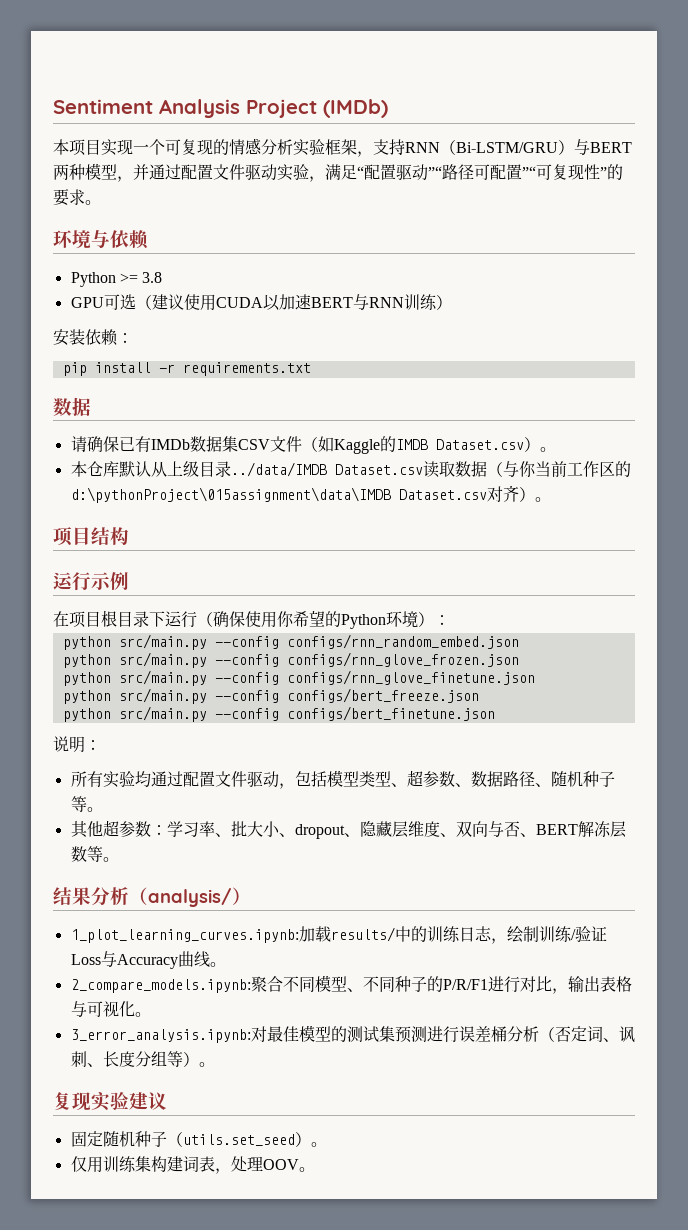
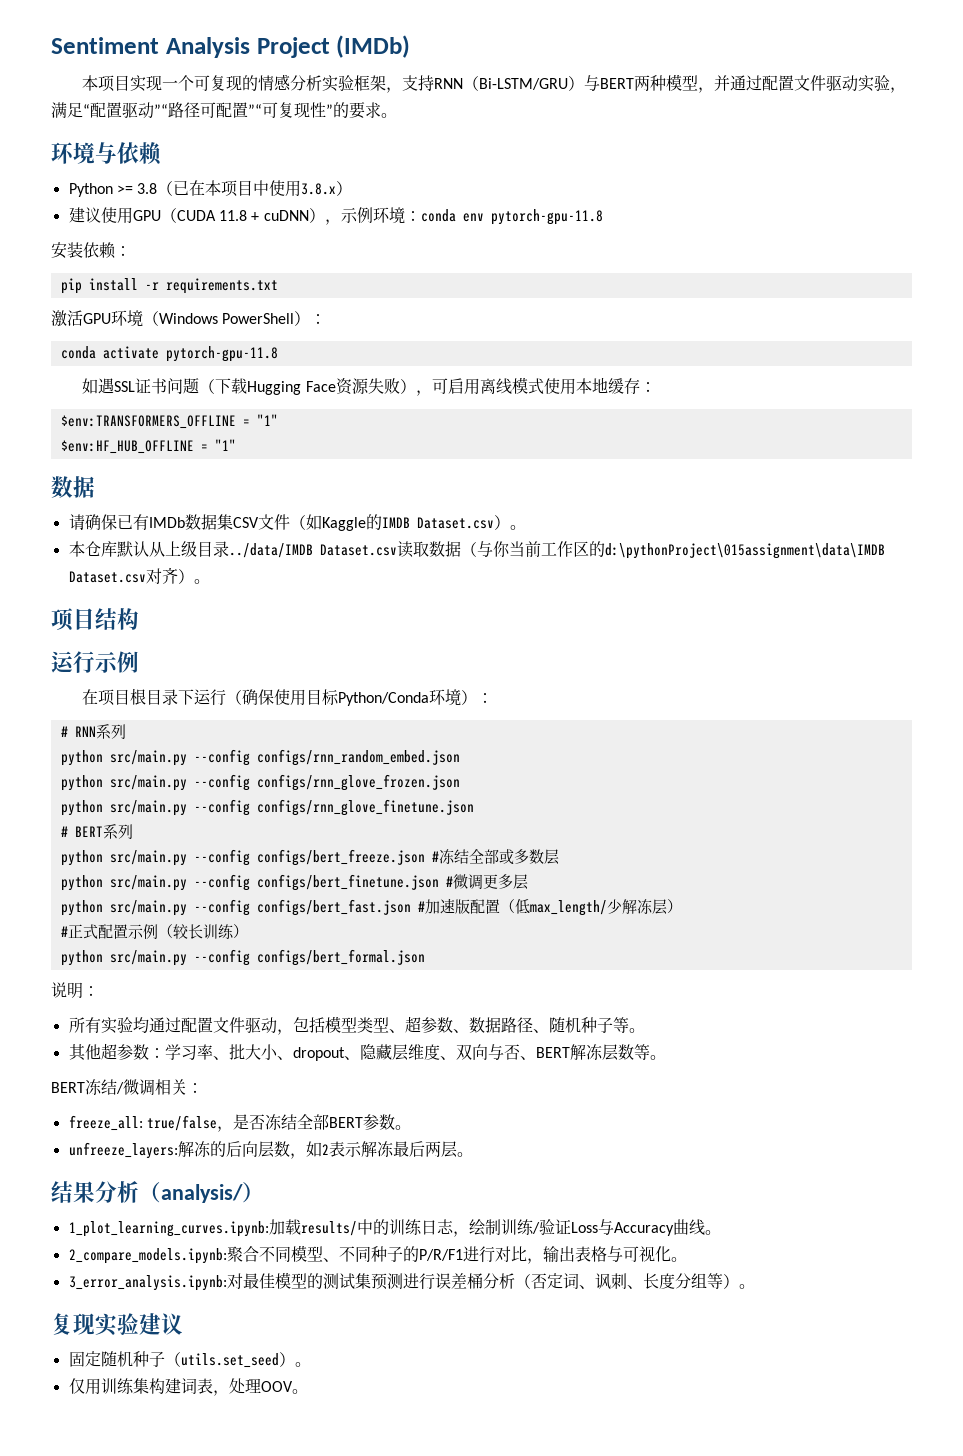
- Python >= 3.8
- GPU可选（建议使用CUDA以加速BERT与RNN训练）
+ Python >= 3.8（已在本项目中使用3.8.x）
+ 建议使用GPU（CUDA 11.8 + cuDNN），示例环境：conda env pytorch-gpu-11.8
+ 激活GPU环境（Windows PowerShell）：
+ conda activate pytorch-gpu-11.8
+ 如遇SSL证书问题（下载Hugging Face资源失败），可启用离线模式使用本地缓存：
+ $env:TRANSFORMERS_OFFLINE = "1"
+ $env:HF_HUB_OFFLINE = "1"
- 在项目根目录下运行（确保使用你希望的Python环境）：
+ 在项目根目录下运行（确保使用目标Python/Conda环境）：
+ # RNN系列
+ # BERT系列
- python src/main.py --config configs/bert_freeze.json
+ python src/main.py --config configs/bert_freeze.json #冻结全部或多数层
- python src/main.py --config configs/bert_finetune.json
+ python src/main.py --config configs/bert_finetune.json #微调更多层
+ python src/main.py --config configs/bert_fast.json #加速版配置（低max_length/少解冻层）
+ #正式配置示例（较长训练）
+ python src/main.py --config configs/bert_formal.json
+ BERT冻结/微调相关：
+ freeze_all: true/false，是否冻结全部BERT参数。
+ unfreeze_layers:解冻的后向层数，如2表示解冻最后两层。

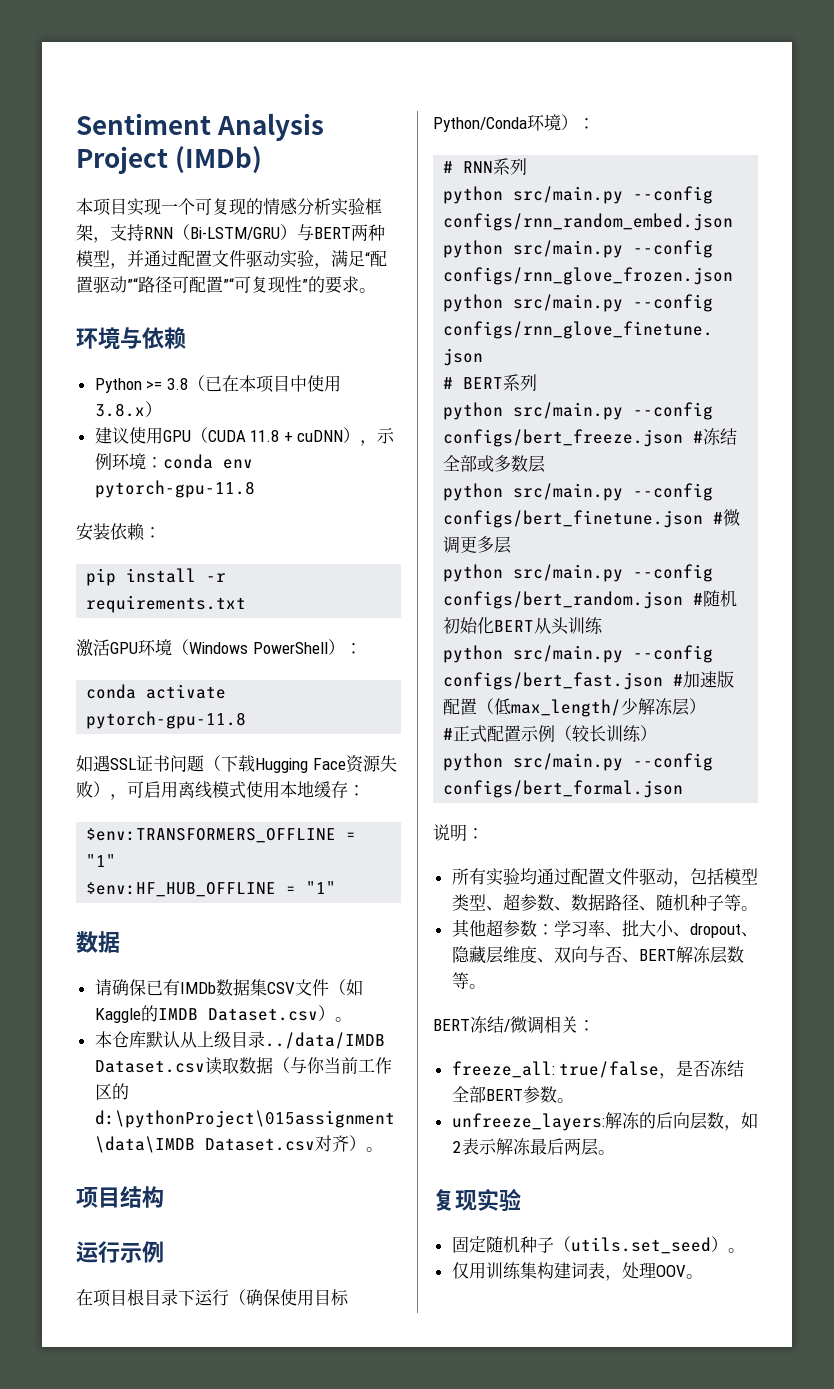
+ python src/main.py --config configs/bert_random.json #随机初始化BERT从头训练
- 结果分析（analysis/）
- 1_plot_learning_curves.ipynb:加载results/中的训练日志，绘制训练/验证Loss与Accuracy曲线。
- 2_compare_models.ipynb:聚合不同模型、不同种子的P/R/F1进行对比，输出表格与可视化。
- 3_error_analysis.ipynb:对最佳模型的测试集预测进行误差桶分析（否定词、讽刺、长度分组等）。
- 复现实验建议
+ 复现实验

